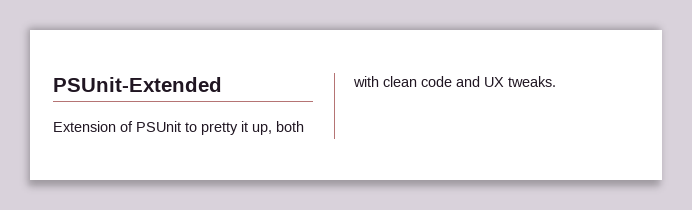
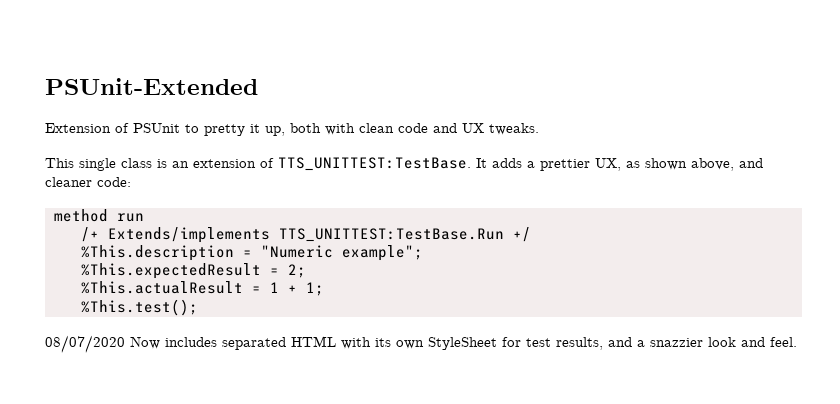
+ This single class is an extension of TTS_UNITTEST:TestBase. It adds a prettier UX, as shown above, and cleaner code:
+ method run
+ /+ Extends/implements TTS_UNITTEST:TestBase.Run +/
+ %This.description = "Numeric example";
+ %This.expectedResult = 2;
+ %This.actualResult = 1 + 1;
+ %This.test();
+ 08/07/2020 Now includes separated HTML with its own StyleSheet for test results, and a snazzier look and feel.

